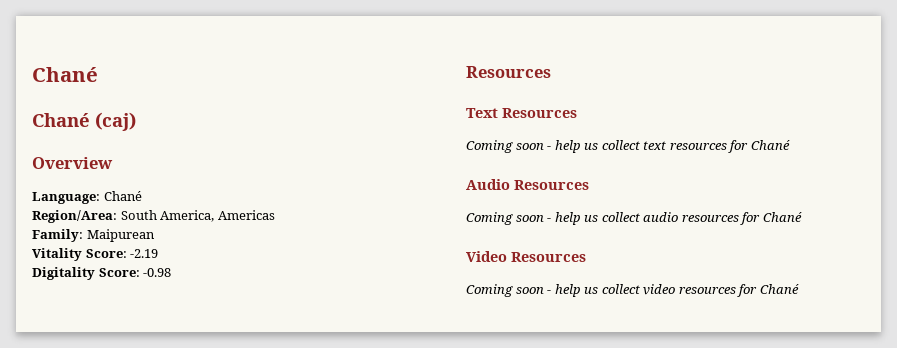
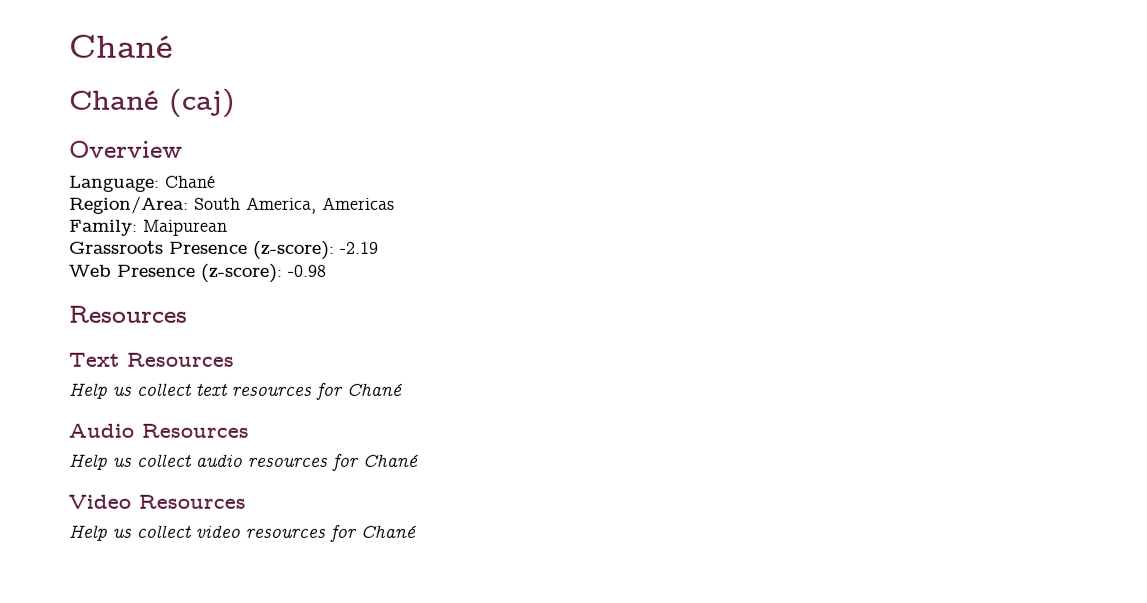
- Vitality Score: -2.19
- Digitality Score: -0.98
+ Grassroots Presence (z-score): -2.19
+ Web Presence (z-score): -0.98
- Coming soon - help us collect text resources for Chané
+ Help us collect text resources for Chané
- Coming soon - help us collect audio resources for Chané
+ Help us collect audio resources for Chané
- Coming soon - help us collect video resources for Chané
+ Help us collect video resources for Chané

